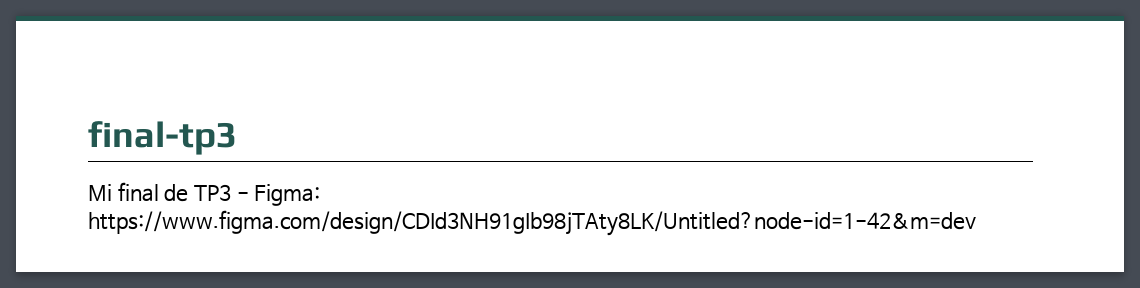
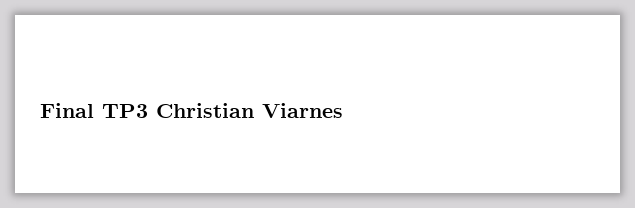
- final-tp3
- Mi final de TP3 - Figma: https://www.figma.com/design/CDId3NH91gIb98jTAty8LK/Untitled?node-id=1-42&m=dev
+ Final TP3 Christian Viarnes

